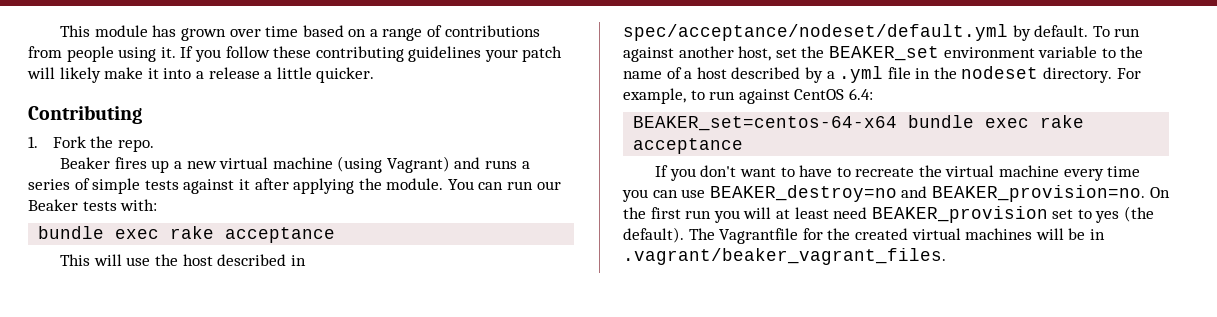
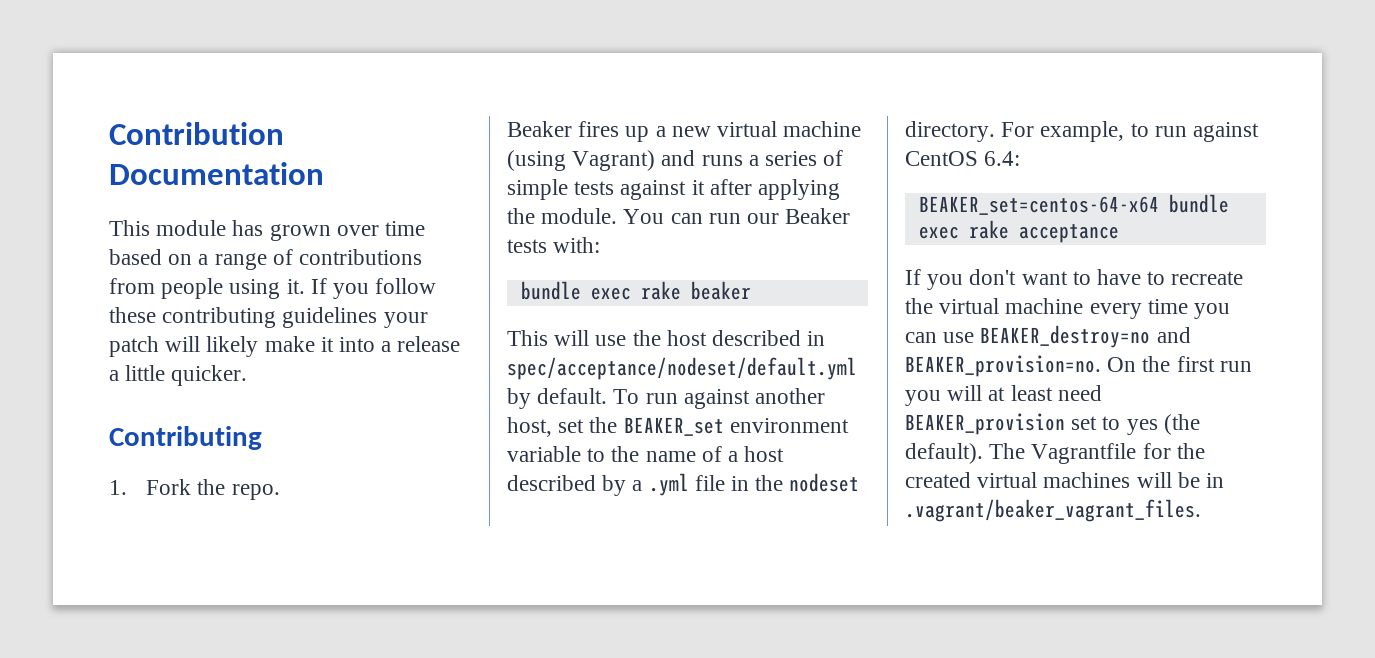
+ Contribution Documentation
  You can run our Beaker tests with:
- bundle exec rake acceptance
+ bundle exec rake beaker

